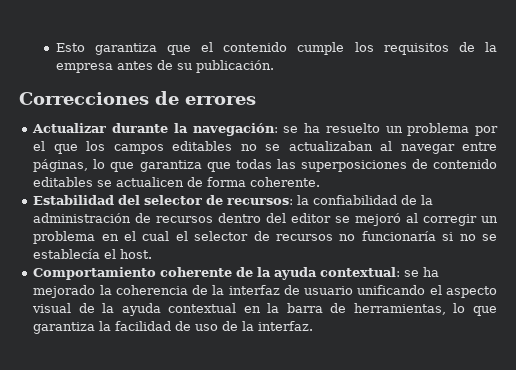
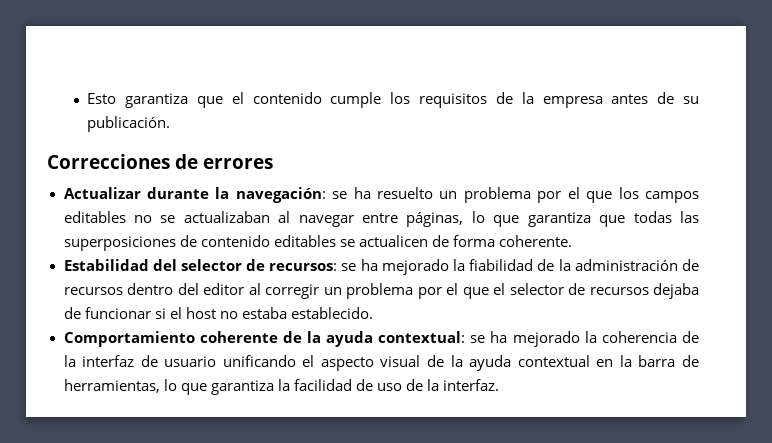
- Estabilidad del selector de recursos: la confiabilidad de la administración de recursos dentro del editor se mejoró al corregir un problema en el cual el selector de recursos no funcionaría si no se establecía el host.
+ Estabilidad del selector de recursos: se ha mejorado la fiabilidad de la administración de recursos dentro del editor al corregir un problema por el que el selector de recursos dejaba de funcionar si el host no estaba establecido.

